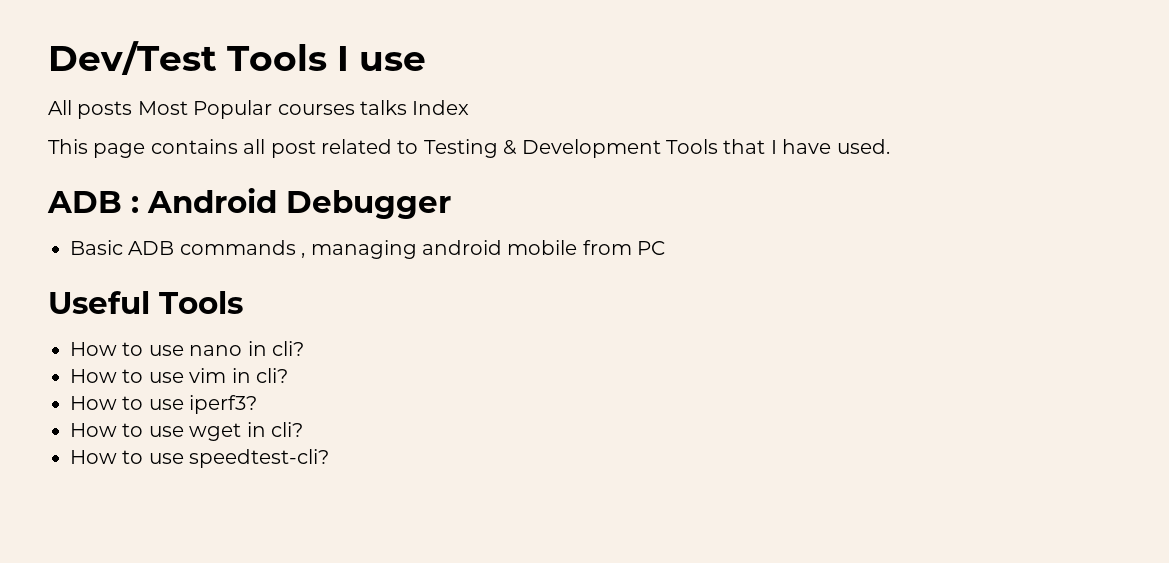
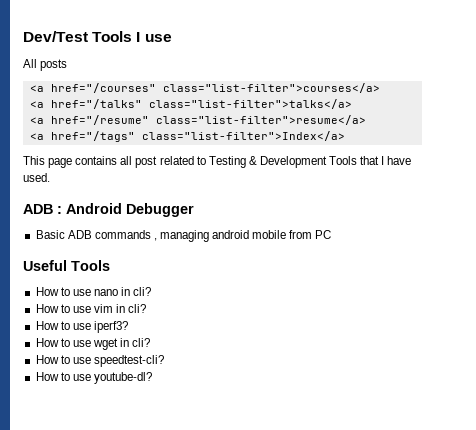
- All posts Most Popular courses talks Index
+ All posts
+ <a href="/courses" class="list-filter">courses</a>
+ <a href="/talks" class="list-filter">talks</a>
+ <a href="/resume" class="list-filter">resume</a>
+ <a href="/tags" class="list-filter">Index</a>
+ How to use youtube-dl?

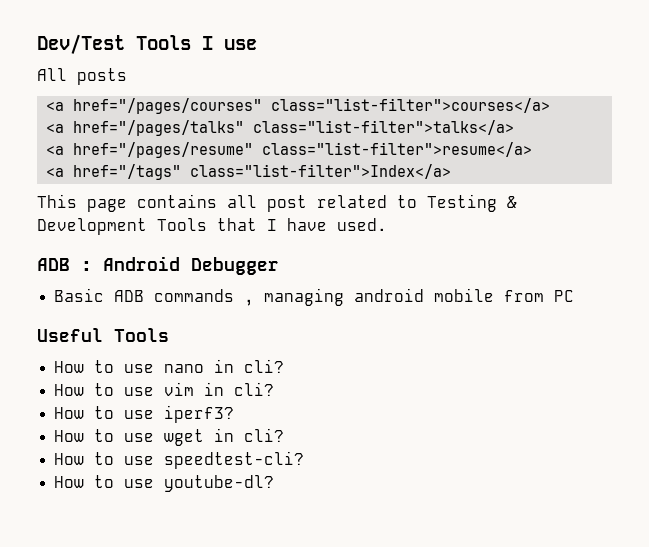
- <a href="/courses" class="list-filter">courses</a>
+ <a href="/pages/courses" class="list-filter">courses</a>
- <a href="/talks" class="list-filter">talks</a>
+ <a href="/pages/talks" class="list-filter">talks</a>
- <a href="/resume" class="list-filter">resume</a>
+ <a href="/pages/resume" class="list-filter">resume</a>

